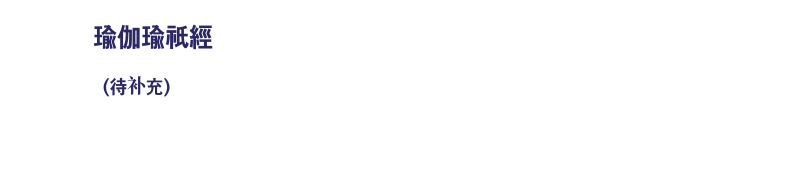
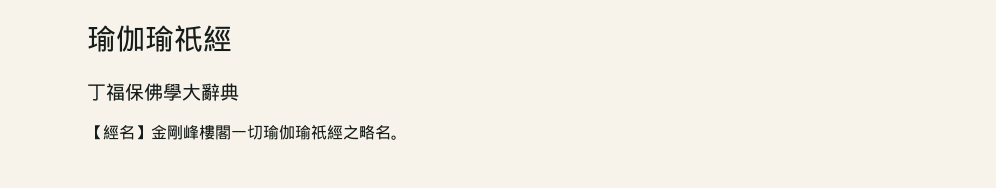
- （待补充）
+ 丁福保佛學大辭典
+ 【經名】金剛峰樓閣一切瑜伽瑜祇經之略名。

